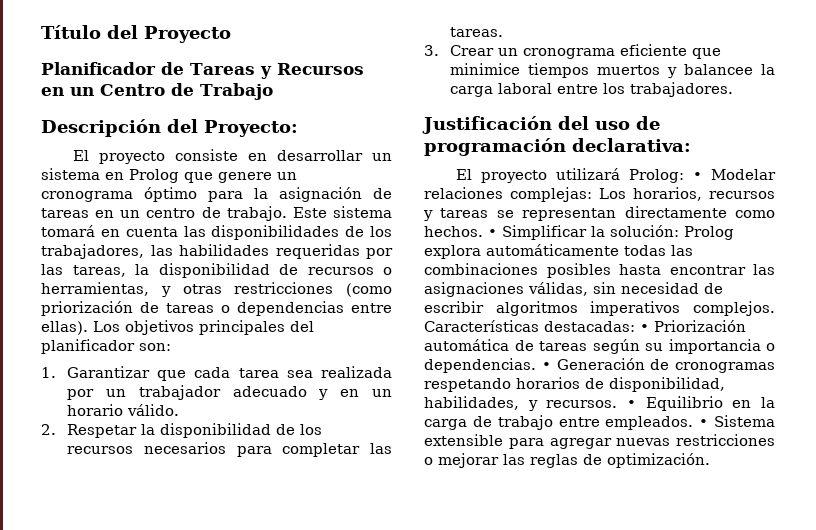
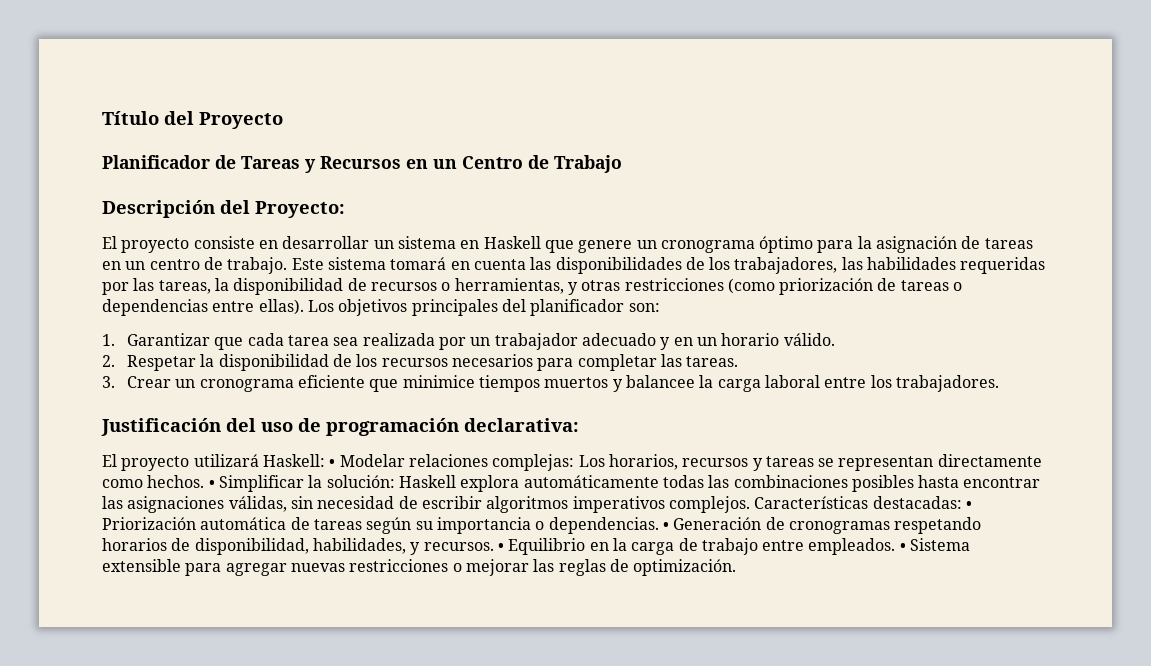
- El proyecto consiste en desarrollar un sistema en Prolog que genere un cronograma óptimo para la asignación de tareas en un centro de trabajo.
+ El proyecto consiste en desarrollar un sistema en Haskell que genere un cronograma óptimo para la asignación de tareas en un centro de trabajo.
- El proyecto utilizará Prolog: • Modelar relaciones complejas: Los horarios, recursos y tareas se representan directamente como hechos.
+ El proyecto utilizará Haskell: • Modelar relaciones complejas: Los horarios, recursos y tareas se representan directamente como hechos.
- • Simplificar la solución: Prolog explora automáticamente todas las combinaciones posibles hasta encontrar las asignaciones válidas, sin necesidad de escribir algoritmos imperativos complejos.
+ • Simplificar la solución: Haskell explora automáticamente todas las combinaciones posibles hasta encontrar las asignaciones válidas, sin necesidad de escribir algoritmos imperativos complejos.

